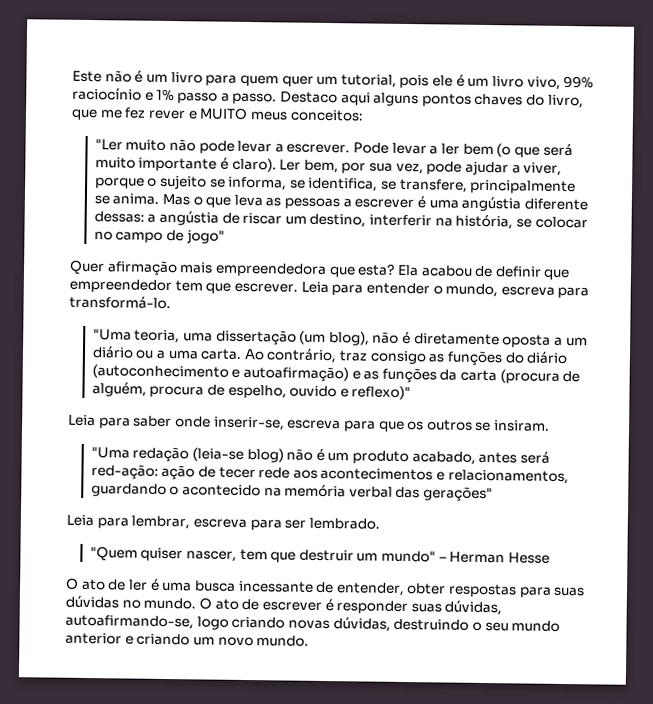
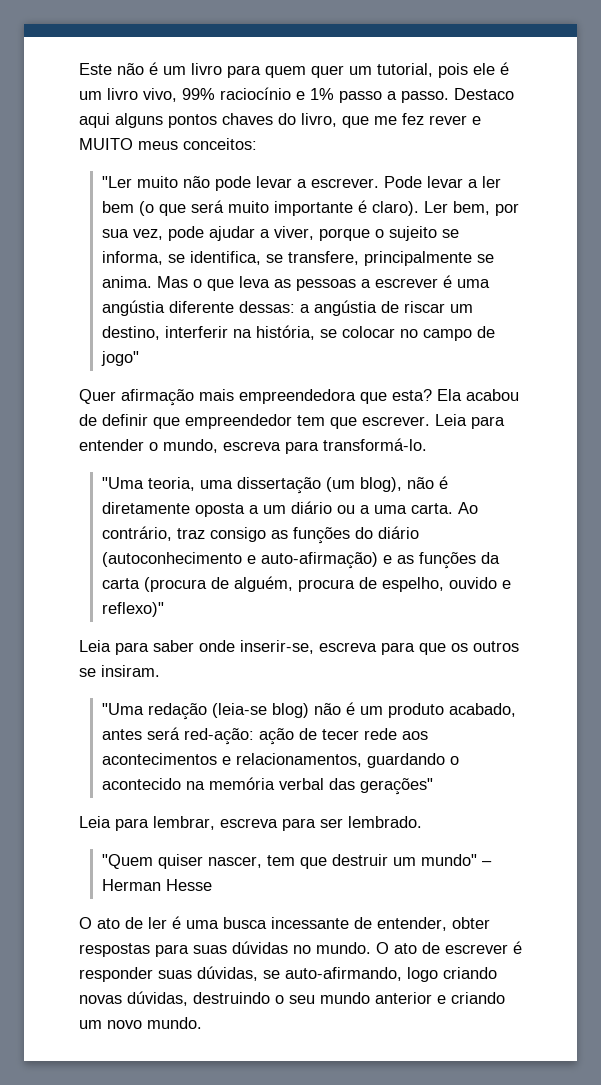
- Ao contrário, traz consigo as funções do diário (autoconhecimento e autoafirmação) e as funções da carta (procura de alguém, procura de espelho, ouvido e reflexo)"
+ Ao contrário, traz consigo as funções do diário (autoconhecimento e auto-afirmação) e as funções da carta (procura de alguém, procura de espelho, ouvido e reflexo)"
- O ato de escrever é responder suas dúvidas, autoafirmando-se, logo criando novas dúvidas, destruindo o seu mundo anterior e criando um novo mundo.
+ O ato de escrever é responder suas dúvidas, se auto-afirmando, logo criando novas dúvidas, destruindo o seu mundo anterior e criando um novo mundo.

